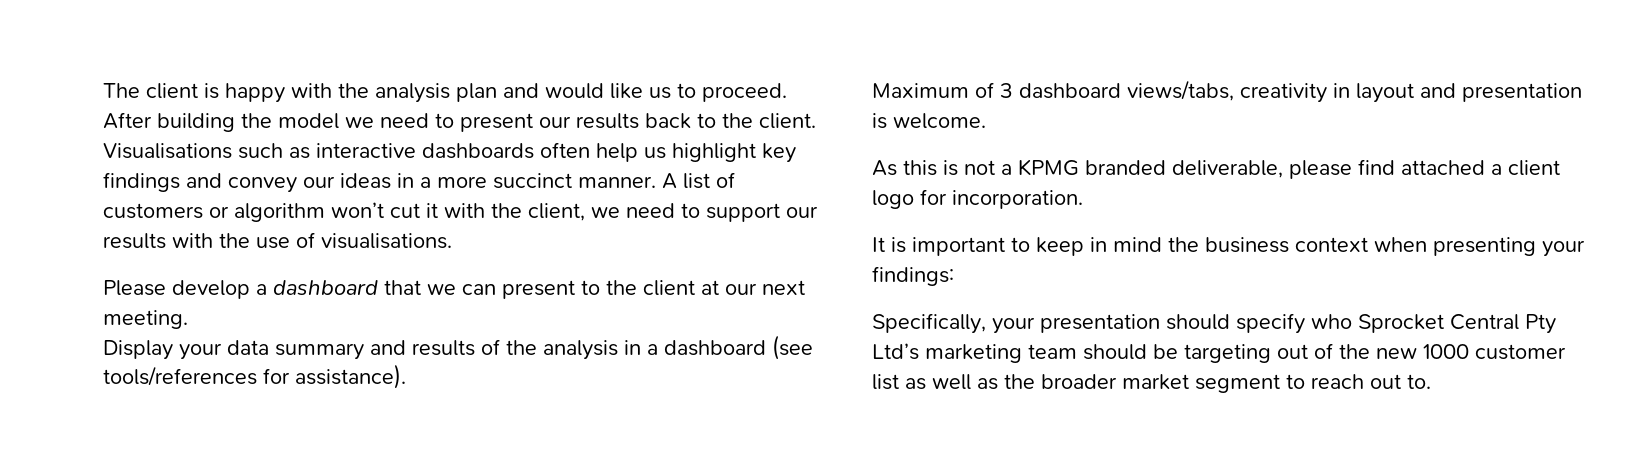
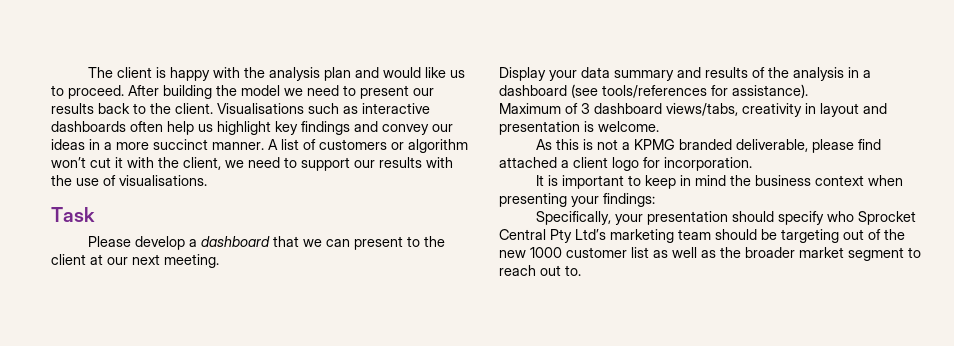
+ Task

